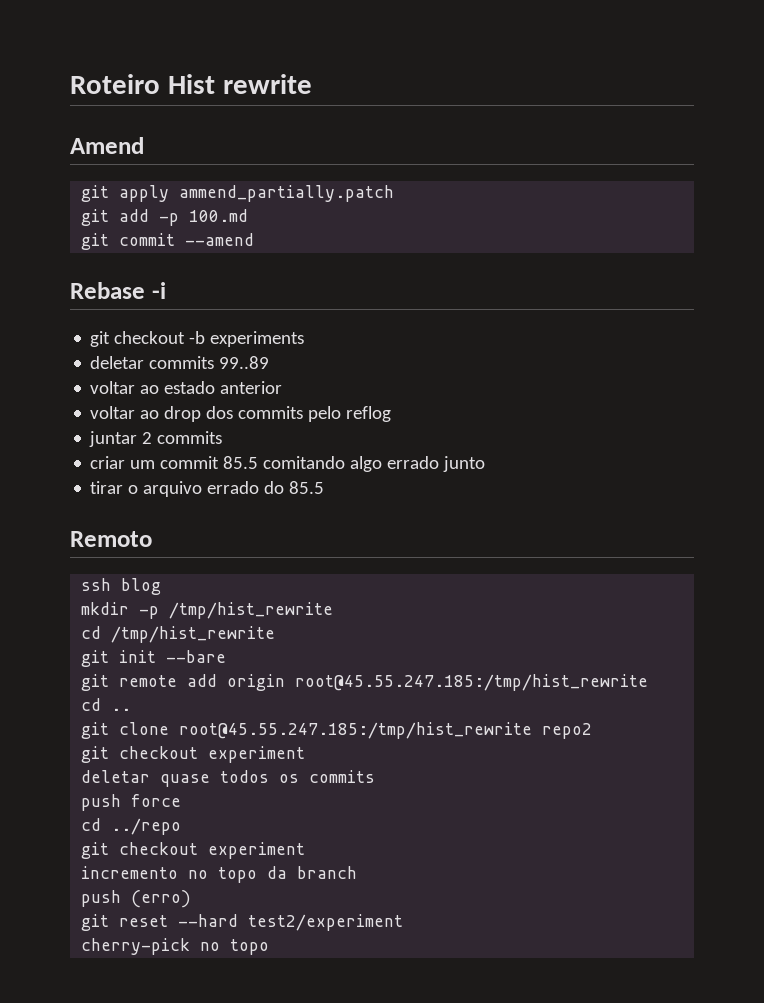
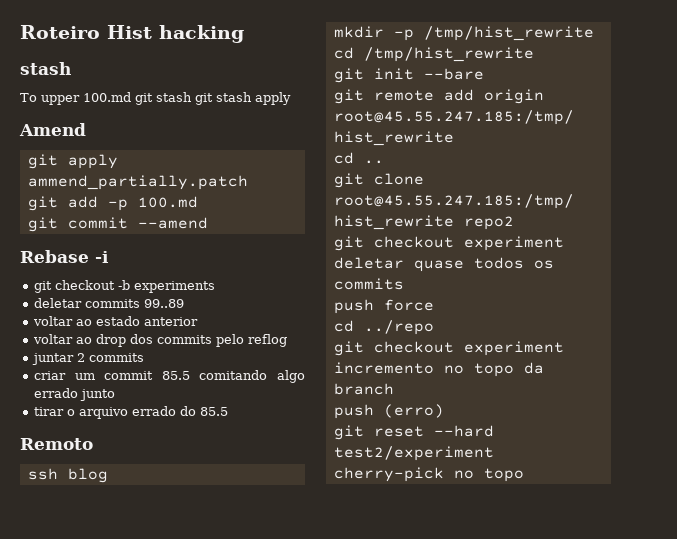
- Roteiro Hist rewrite
+ Roteiro Hist hacking
+ stash
+ To upper 100.md git stash git stash apply

